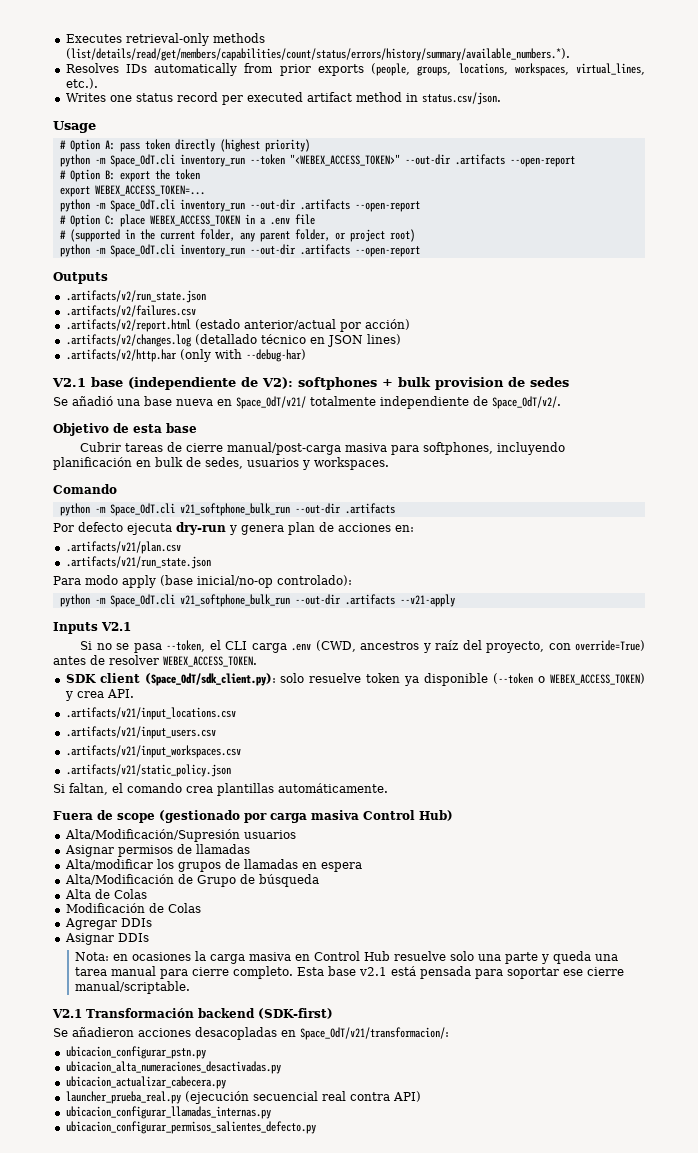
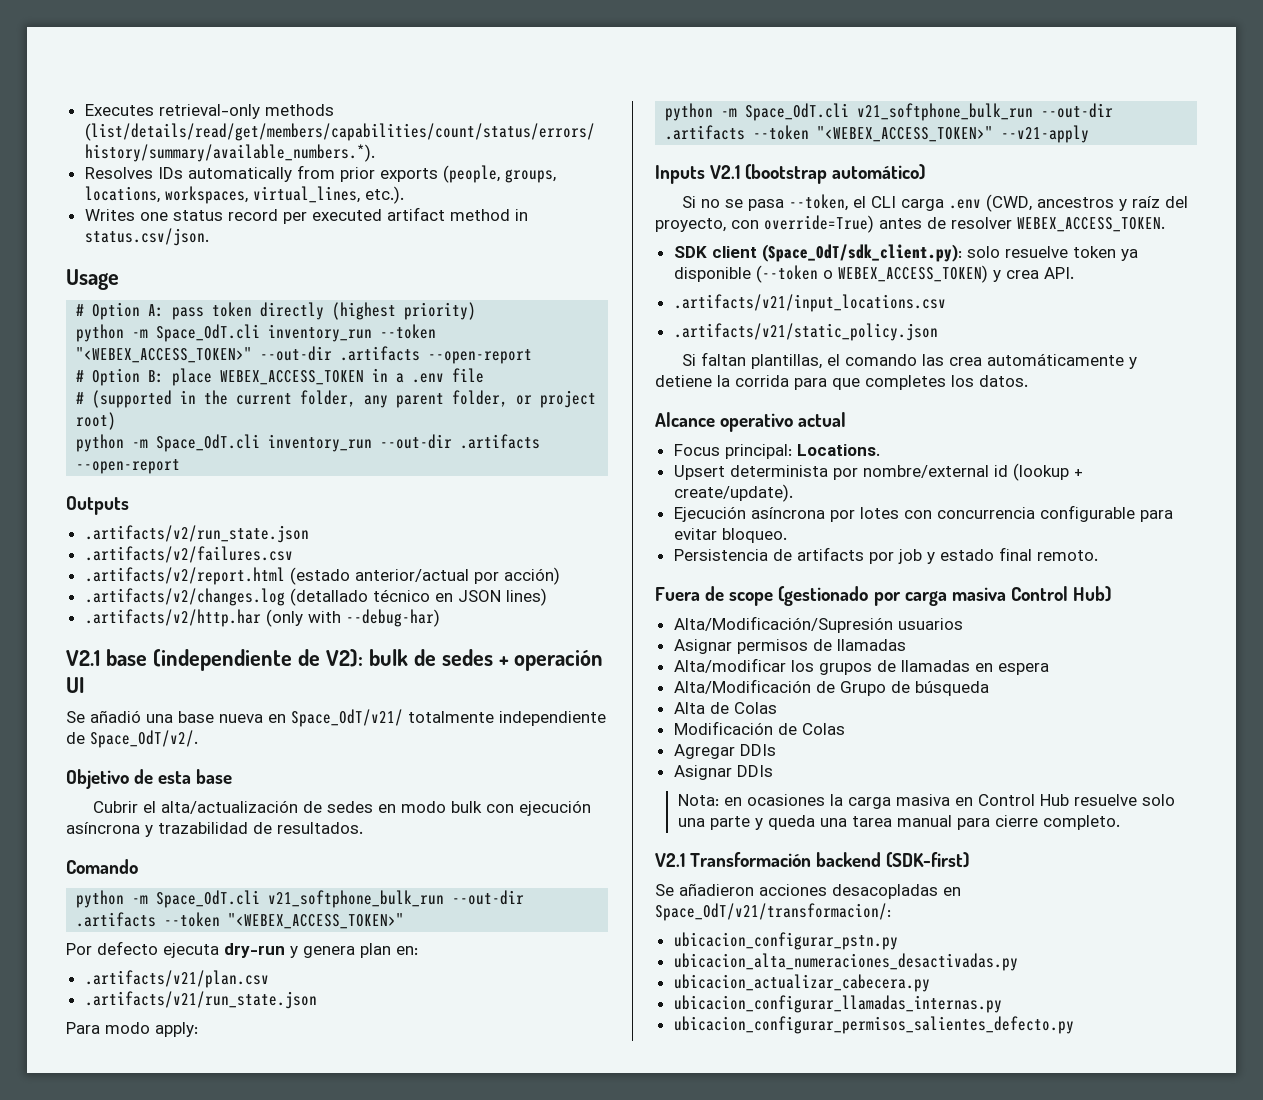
- # Option B: export the token
- export WEBEX_ACCESS_TOKEN=...
- python -m Space_OdT.cli inventory_run --out-dir .artifacts --open-report
- # Option C: place WEBEX_ACCESS_TOKEN in a .env file
+ # Option B: place WEBEX_ACCESS_TOKEN in a .env file
- V2.1 base (independiente de V2): softphones + bulk provision de sedes
+ V2.1 base (independiente de V2): bulk de sedes + operación UI
- Cubrir tareas de cierre manual/post-carga masiva para softphones, incluyendo planificación en bulk de sedes, usuarios y workspaces.
+ Cubrir el alta/actualización de sedes en modo bulk con ejecución asíncrona y trazabilidad de resultados.
  Comando
- python -m Space_OdT.cli v21_softphone_bulk_run --out-dir .artifacts
+ python -m Space_OdT.cli v21_softphone_bulk_run --out-dir .artifacts --token "<WEBEX_ACCESS_TOKEN>"
- Por defecto ejecuta dry-run y genera plan de acciones en:
+ Por defecto ejecuta dry-run y genera plan en:
- Para modo apply (base inicial/no-op controlado):
- python -m Space_OdT.cli v21_softphone_bulk_run --out-dir .artifacts --v21-apply
+ Para modo apply:
+ python -m Space_OdT.cli v21_softphone_bulk_run --out-dir .artifacts --token "<WEBEX_ACCESS_TOKEN>" --v21-apply
- Inputs V2.1
+ Inputs V2.1 (bootstrap automático)
- .artifacts/v21/input_users.csv
- .artifacts/v21/input_workspaces.csv
- Si faltan, el comando crea plantillas automáticamente.
+ Si faltan plantillas, el comando las crea automáticamente y detiene la corrida para que completes los datos.
+ Alcance operativo actual
+ Focus principal: Locations.
+ Upsert determinista por nombre/external id (lookup + create/update).
+ Ejecución asíncrona por lotes con concurrencia configurable para evitar bloqueo.
+ Persistencia de artifacts por job y estado final remoto.
- Esta base v2.1 está pensada para soportar ese cierre manual/scriptable.
- launcher_prueba_real.py (ejecución secuencial real contra API)

